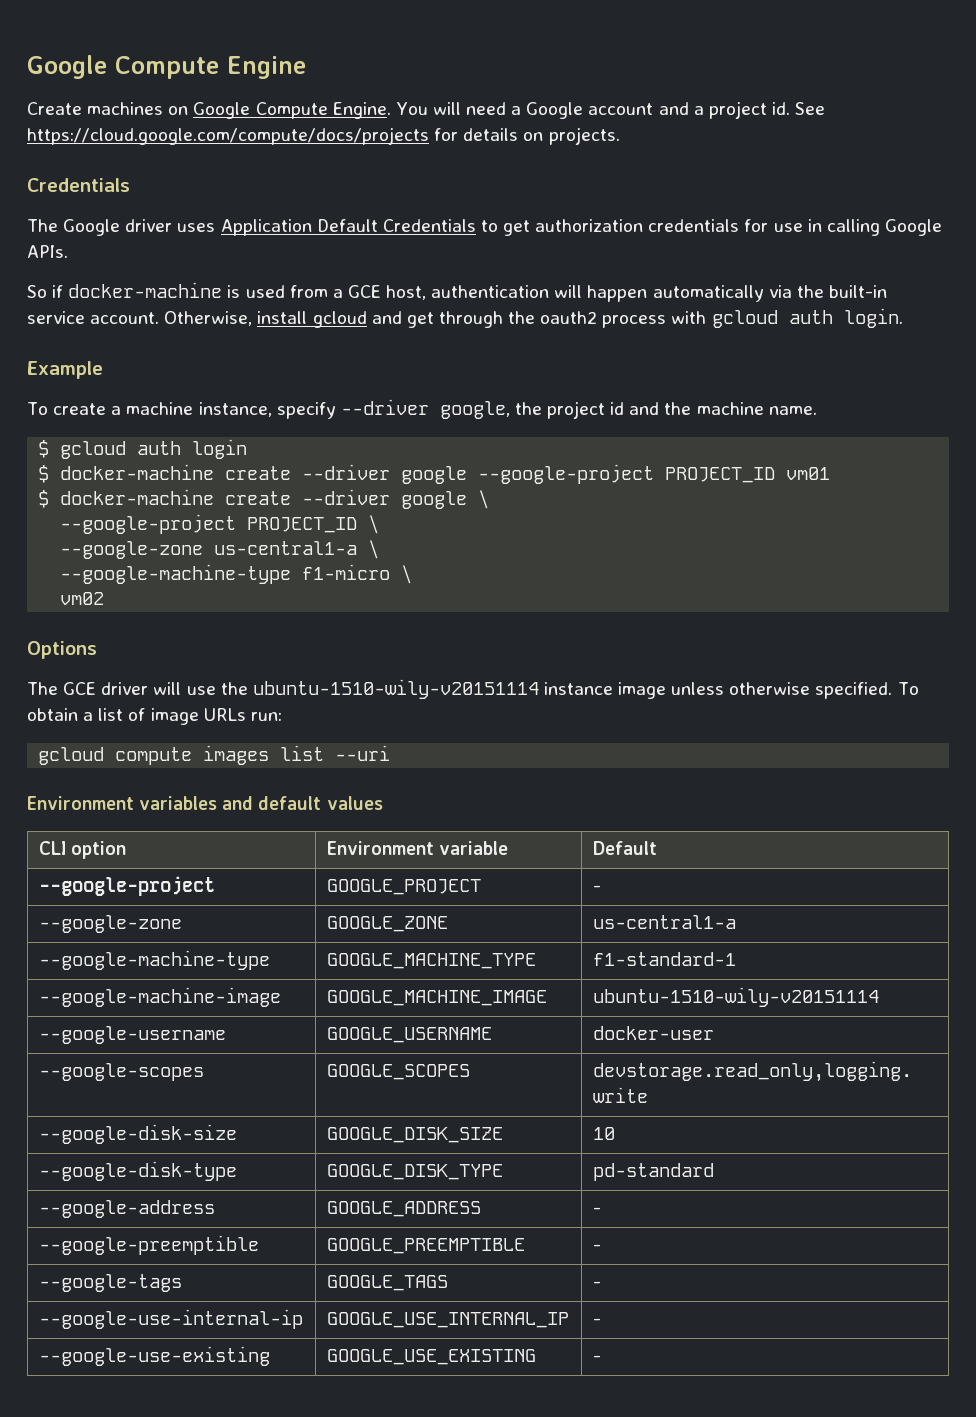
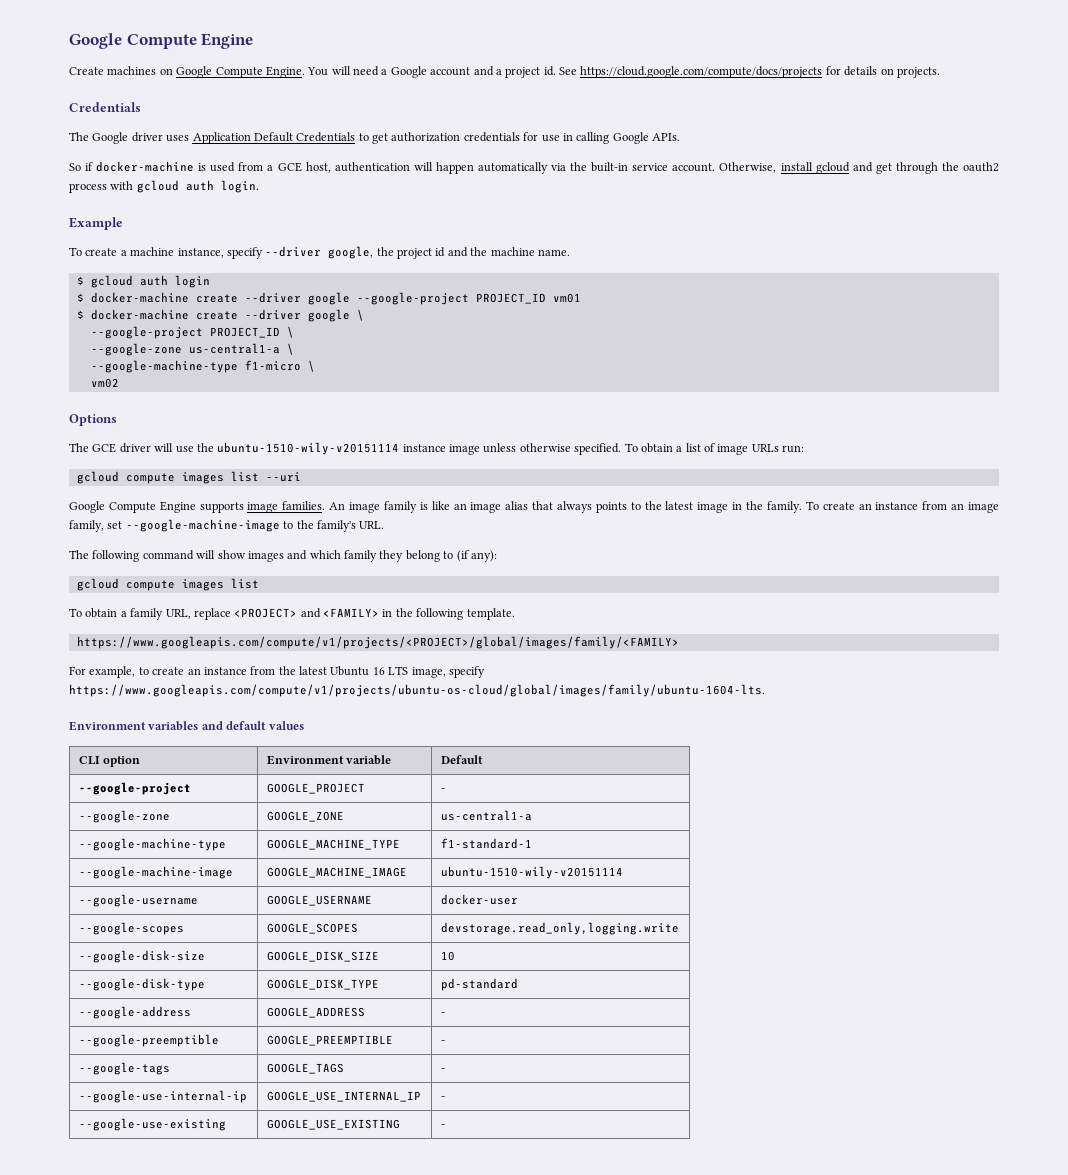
+ Google Compute Engine supports image families. An image family is like an image alias that always points to the latest image in the family. To create an instance from an image family, set --google-machine-image to the family's URL.
+ The following command will show images and which family they belong to (if any):
+ gcloud compute images list
+ To obtain a family URL, replace <PROJECT> and <FAMILY> in the following template.
+ https://www.googleapis.com/compute/v1/projects/<PROJECT>/global/images/family/<FAMILY>
+ For example, to create an instance from the latest Ubuntu 16 LTS image, specify https://www.googleapis.com/compute/v1/projects/ubuntu-os-cloud/global/images/family/ubuntu-1604-lts.

